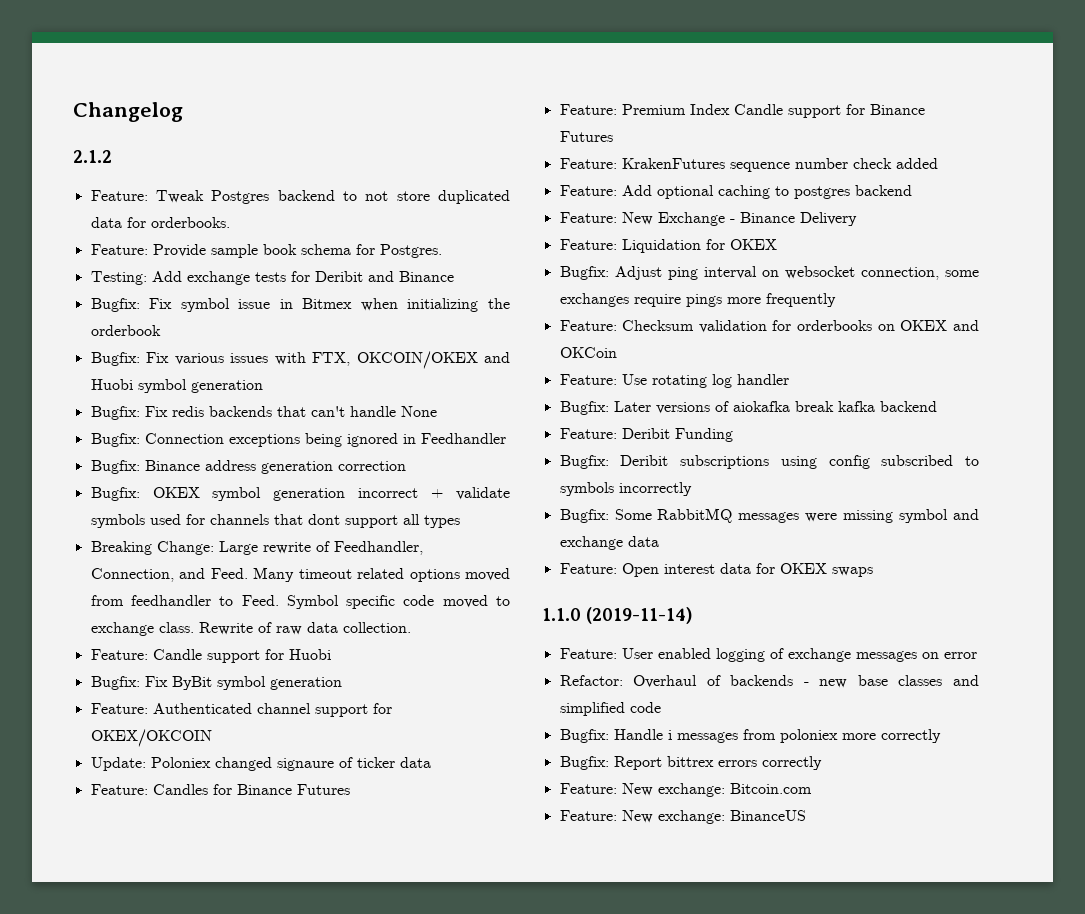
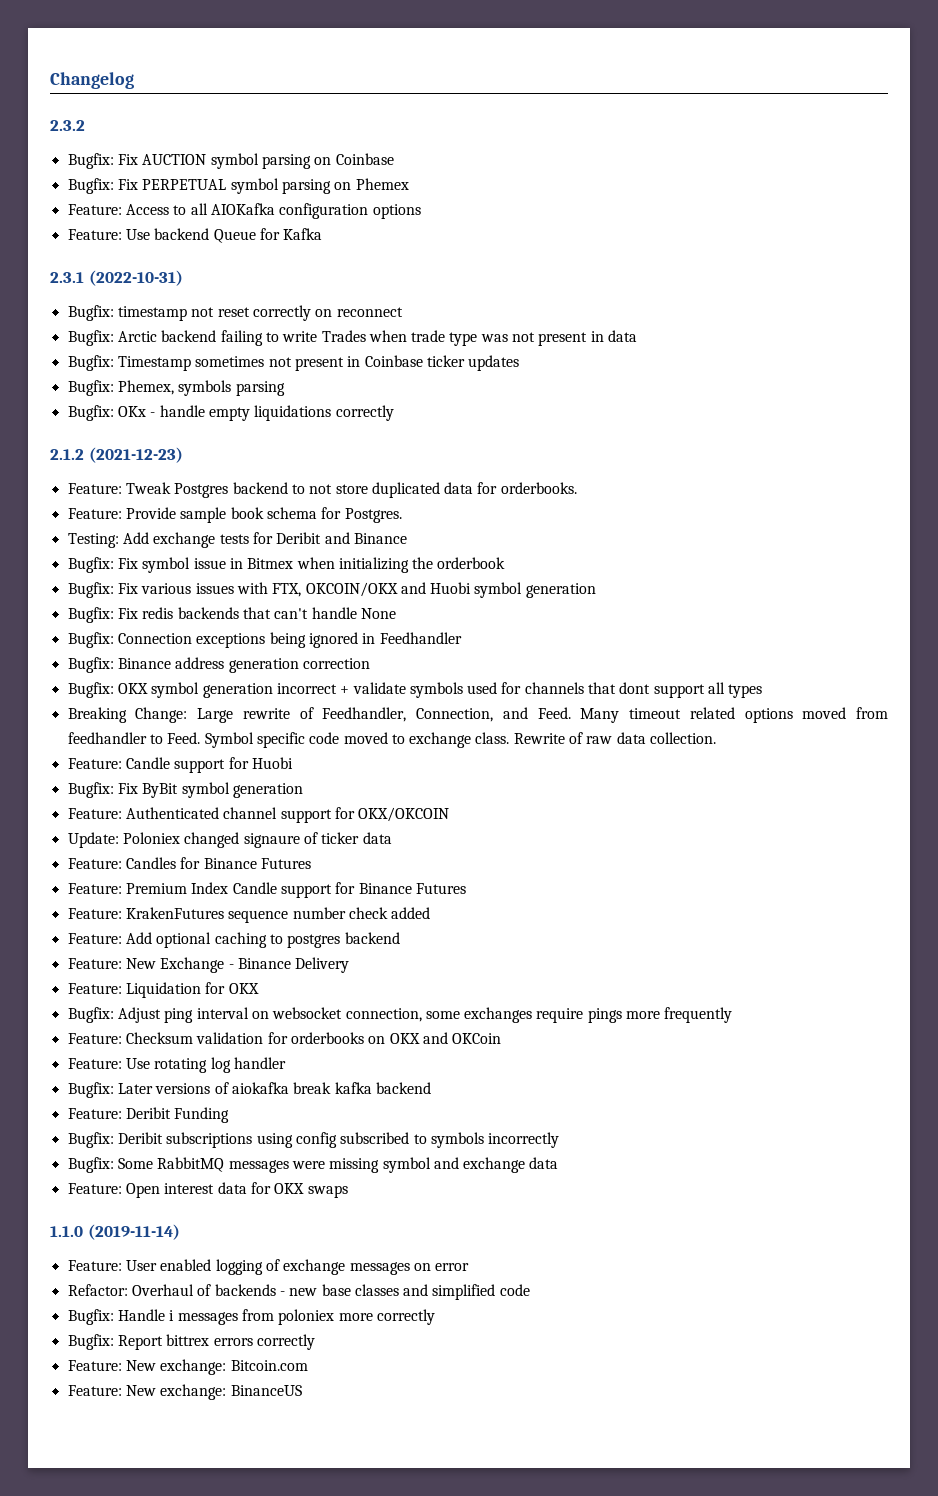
+ 2.3.2
+ Bugfix: Fix AUCTION symbol parsing on Coinbase
+ Bugfix: Fix PERPETUAL symbol parsing on Phemex
+ Feature: Access to all AIOKafka configuration options
+ Feature: Use backend Queue for Kafka
+ 2.3.1 (2022-10-31)
+ Bugfix: timestamp not reset correctly on reconnect
+ Bugfix: Arctic backend failing to write Trades when trade type was not present in data
+ Bugfix: Timestamp sometimes not present in Coinbase ticker updates
+ Bugfix: Phemex, symbols parsing
+ Bugfix: OKx - handle empty liquidations correctly
- 2.1.2
+ 2.1.2 (2021-12-23)
- Bugfix: Fix various issues with FTX, OKCOIN/OKEX and Huobi symbol generation
+ Bugfix: Fix various issues with FTX, OKCOIN/OKX and Huobi symbol generation
- Bugfix: OKEX symbol generation incorrect + validate symbols used for channels that dont support all types
+ Bugfix: OKX symbol generation incorrect + validate symbols used for channels that dont support all types
- Feature: Authenticated channel support for OKEX/OKCOIN
+ Feature: Authenticated channel support for OKX/OKCOIN
- Feature: Liquidation for OKEX
+ Feature: Liquidation for OKX
- Feature: Checksum validation for orderbooks on OKEX and OKCoin
+ Feature: Checksum validation for orderbooks on OKX and OKCoin
- Feature: Open interest data for OKEX swaps
+ Feature: Open interest data for OKX swaps

